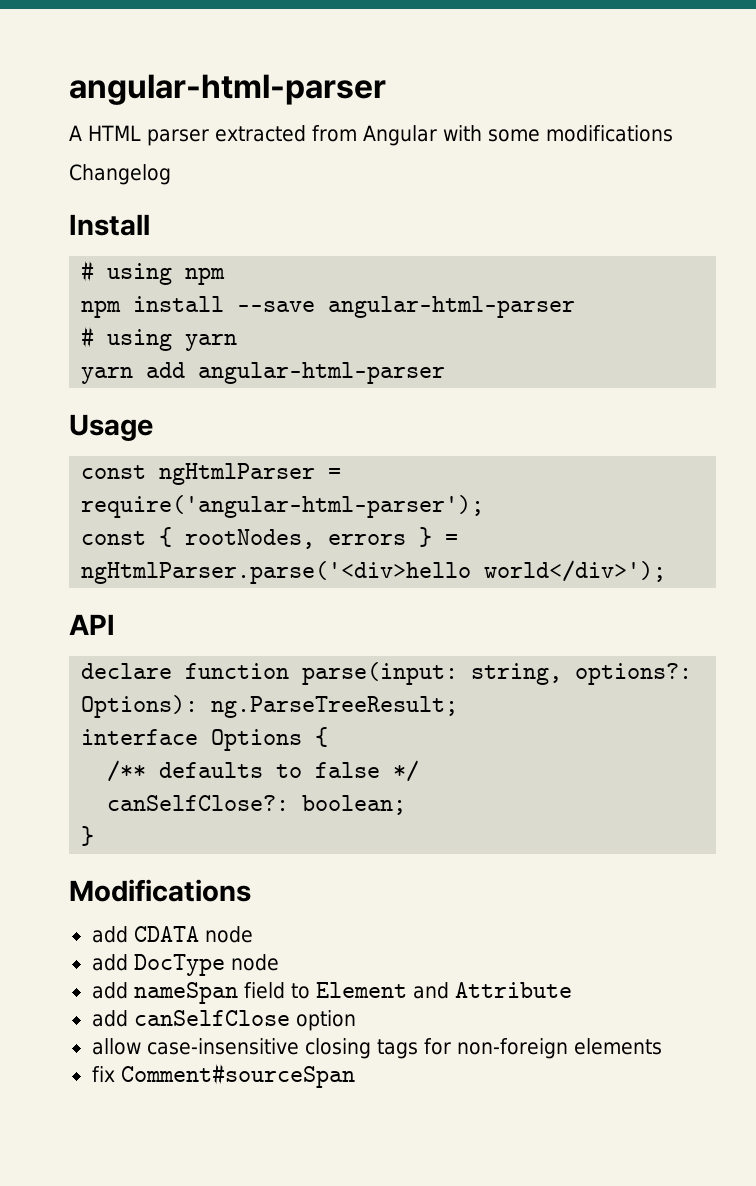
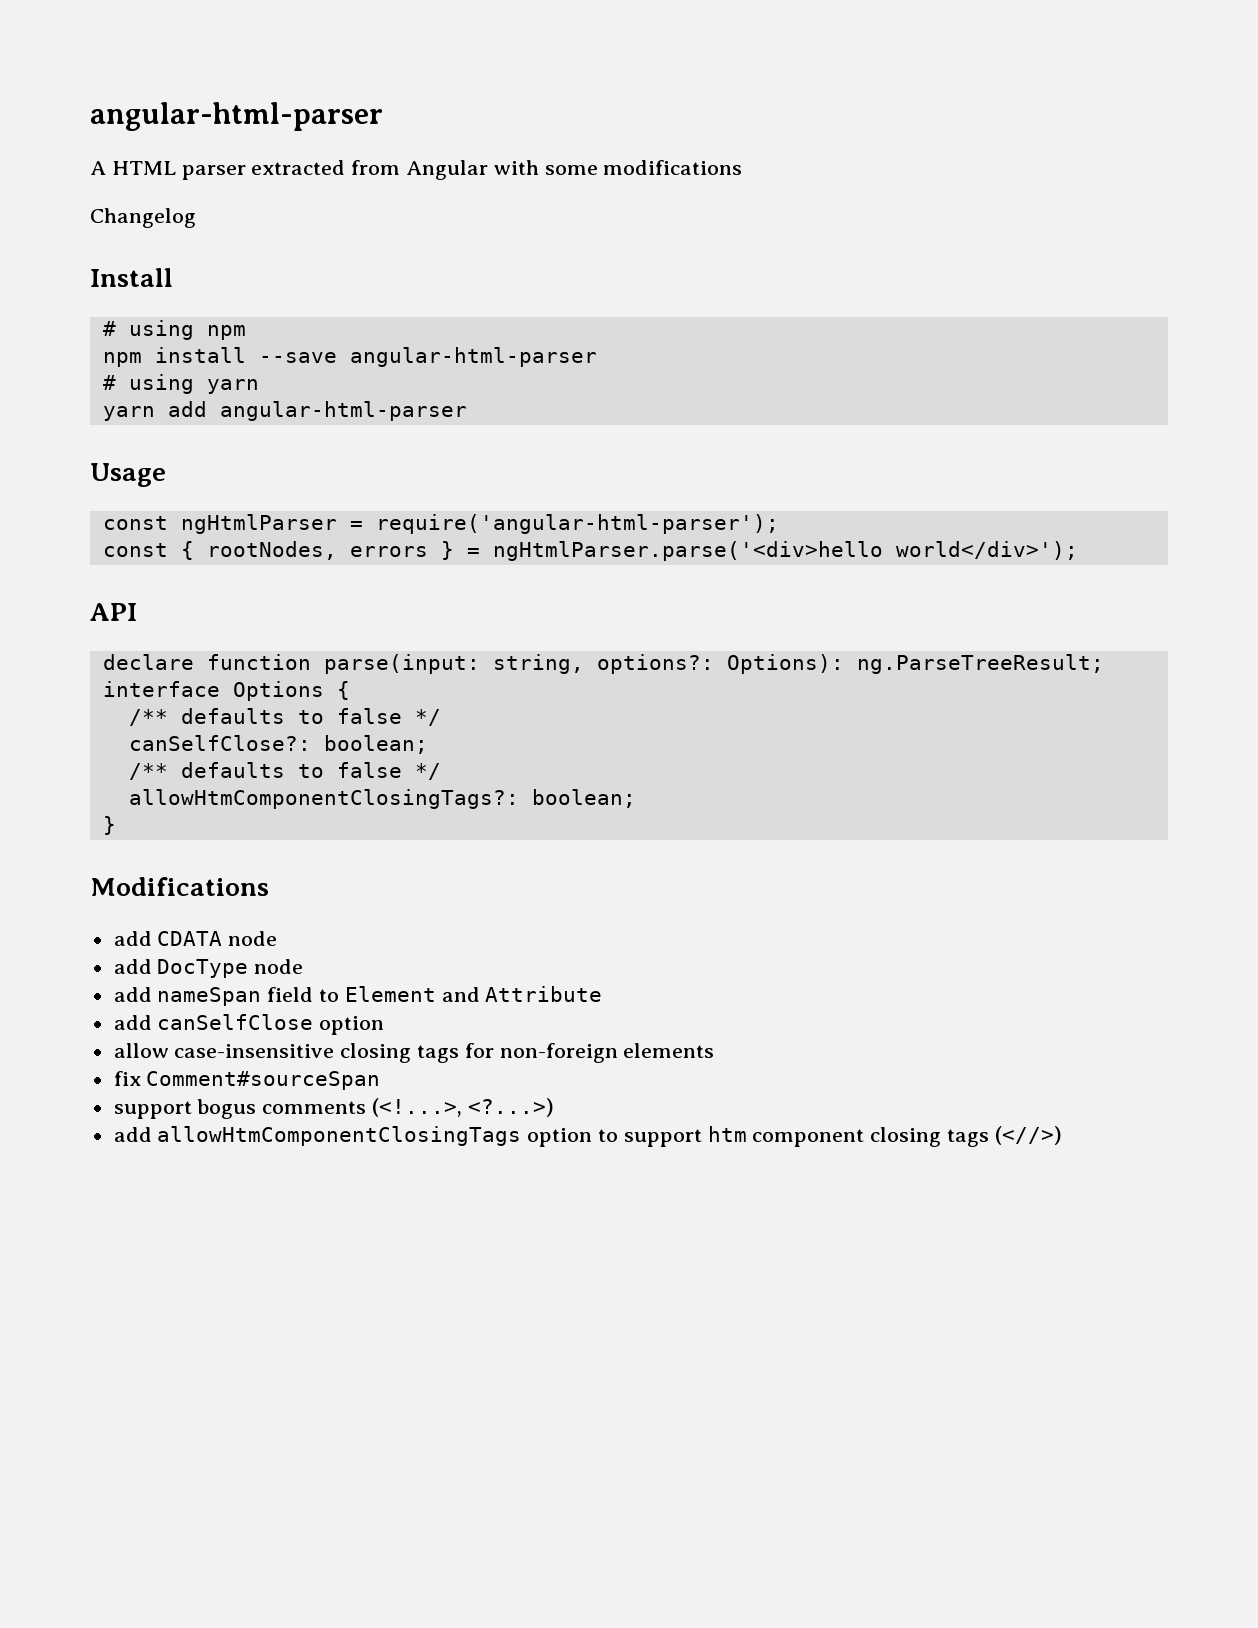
  canSelfClose?: boolean;
+ /** defaults to false */
+ allowHtmComponentClosingTags?: boolean;
+ support bogus comments (<!...>, <?...>)
+ add allowHtmComponentClosingTags option to support htm component closing tags (<//>)

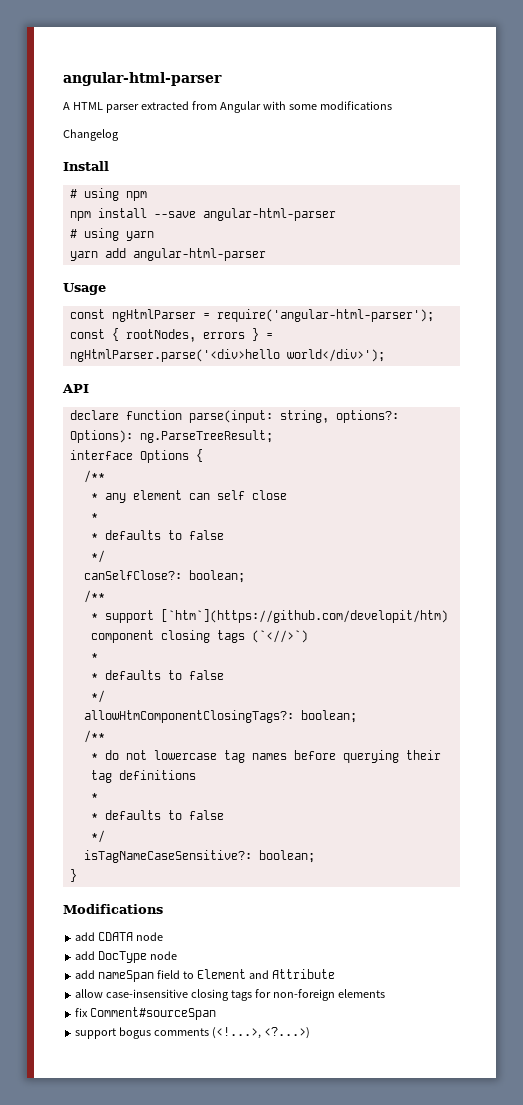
  interface Options {
- /** defaults to false */
+ /**
+ * any element can self close
+ *
+ * defaults to false
+ */
  canSelfClose?: boolean;
- /** defaults to false */
+ /**
+ * support [`htm`](https://github.com/developit/htm) component closing tags (`<//>`)
+ *
+ * defaults to false
+ */
  allowHtmComponentClosingTags?: boolean;
+ /**
+ * do not lowercase tag names before querying their tag definitions
+ *
+ * defaults to false
+ */
+ isTagNameCaseSensitive?: boolean;
- add canSelfClose option
- add allowHtmComponentClosingTags option to support htm component closing tags (<//>)

